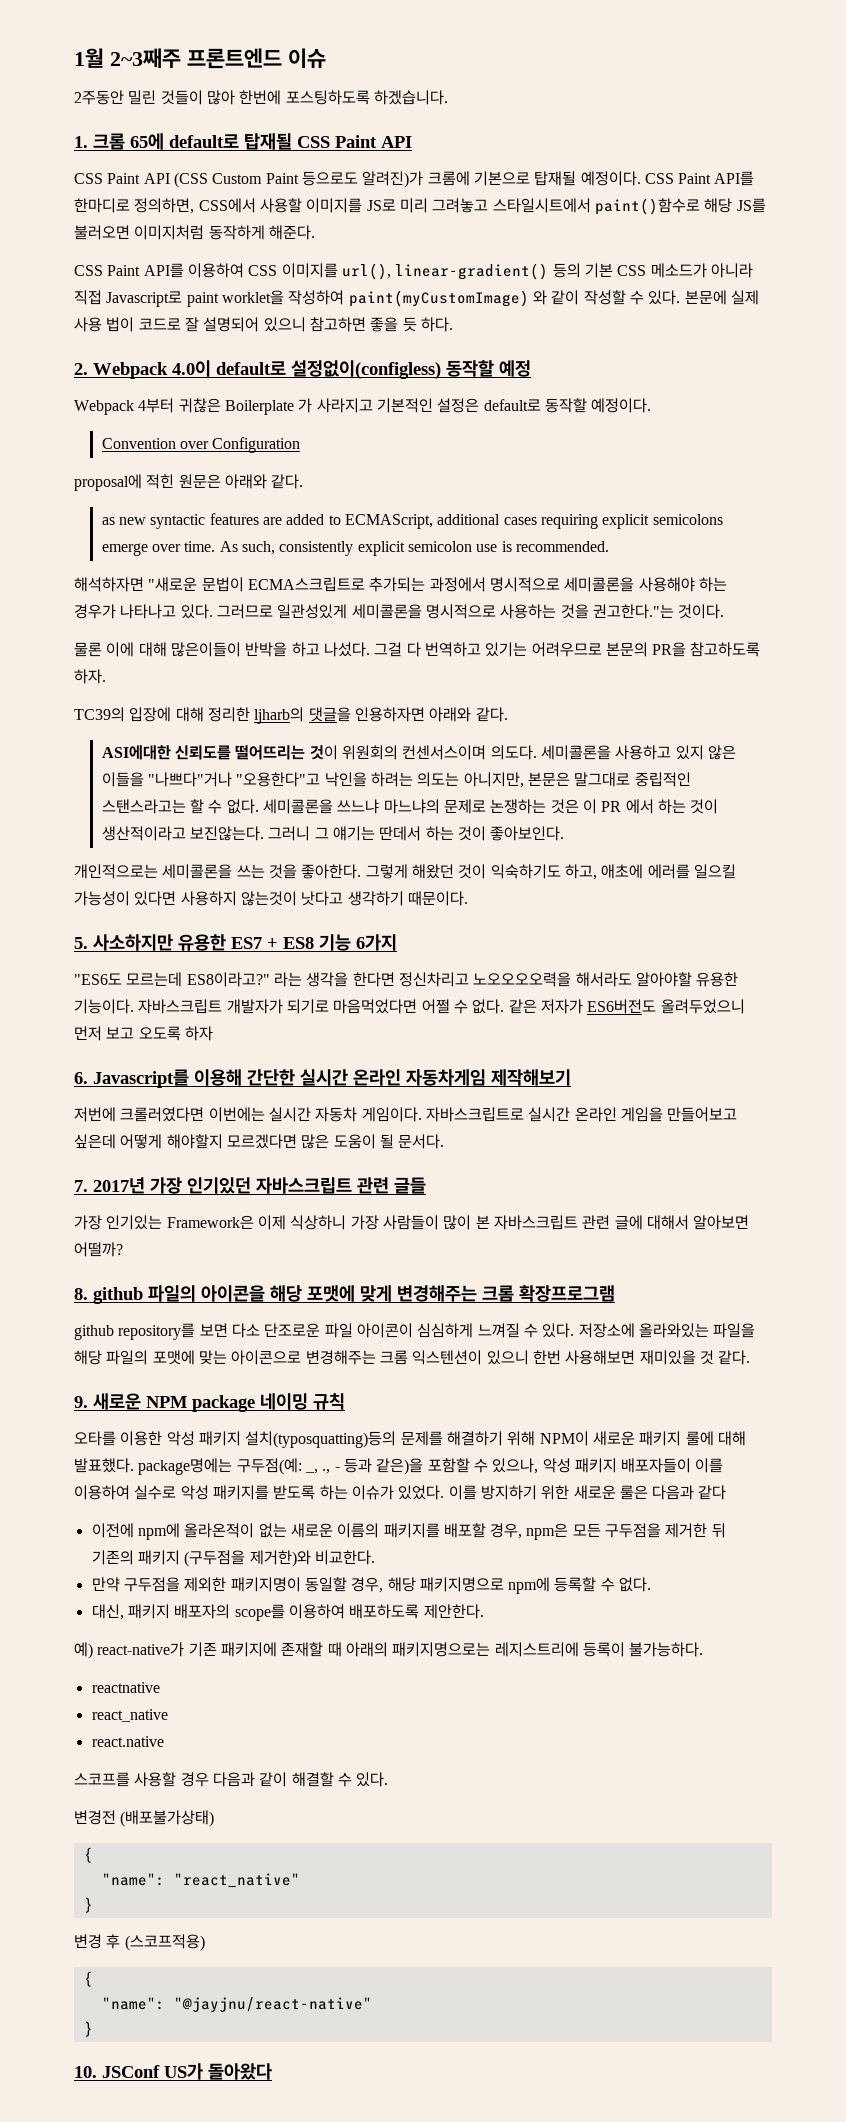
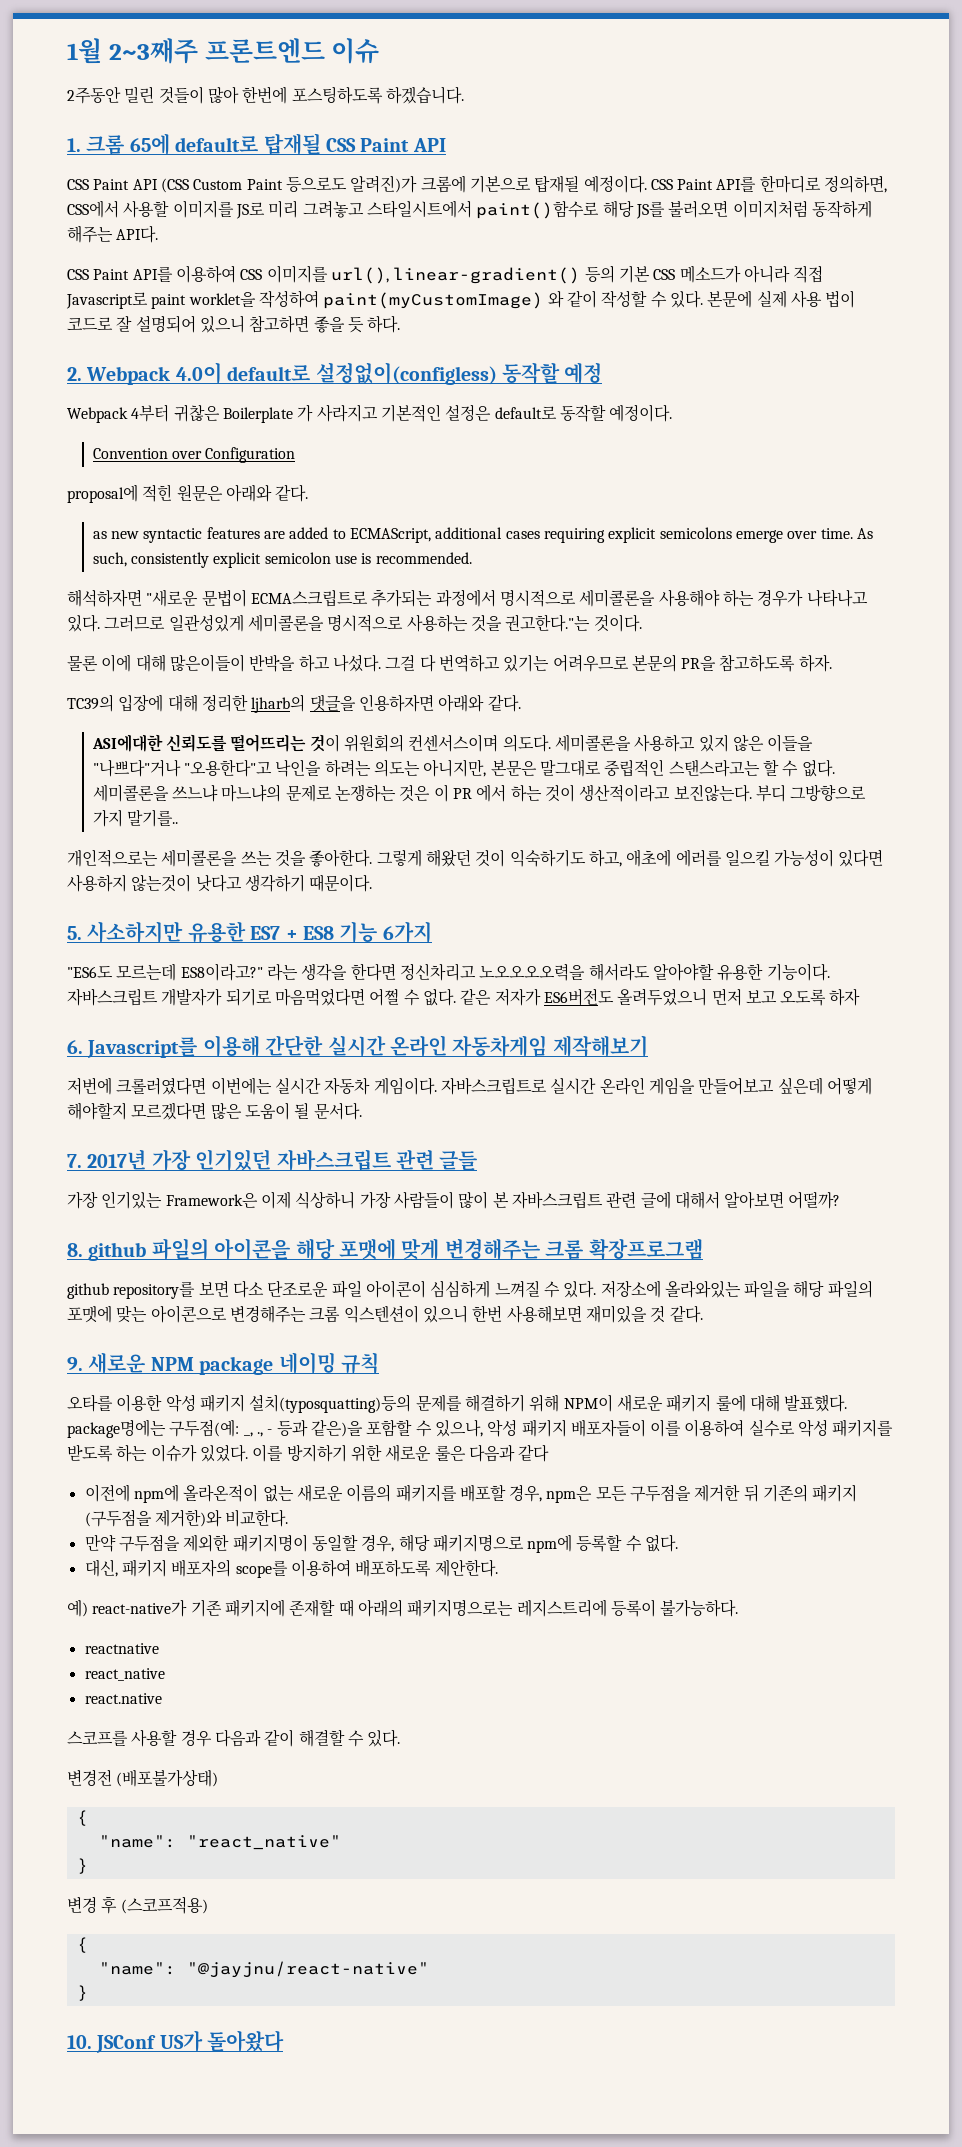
- CSS Paint API를 한마디로 정의하면, CSS에서 사용할 이미지를 JS로 미리 그려놓고 스타일시트에서 paint()함수로 해당 JS를 불러오면 이미지처럼 동작하게 해준다.
+ CSS Paint API를 한마디로 정의하면, CSS에서 사용할 이미지를 JS로 미리 그려놓고 스타일시트에서 paint()함수로 해당 JS를 불러오면 이미지처럼 동작하게 해주는 API다.
- 그러니 그 얘기는 딴데서 하는 것이 좋아보인다.
+ 부디 그방향으로 가지 말기를..

